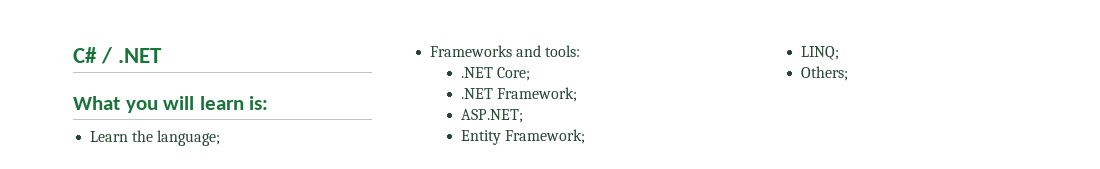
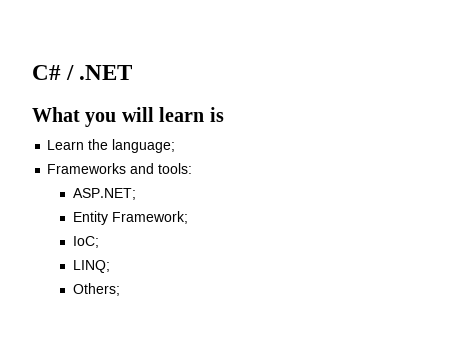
- What you will learn is:
+ What you will learn is
- .NET Core;
- .NET Framework;
+ IoC;

